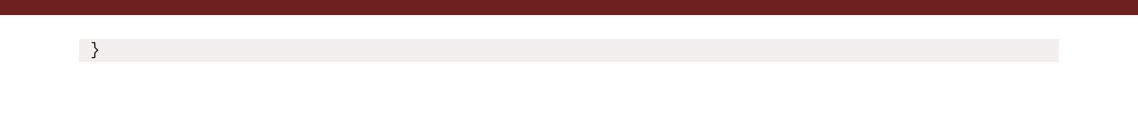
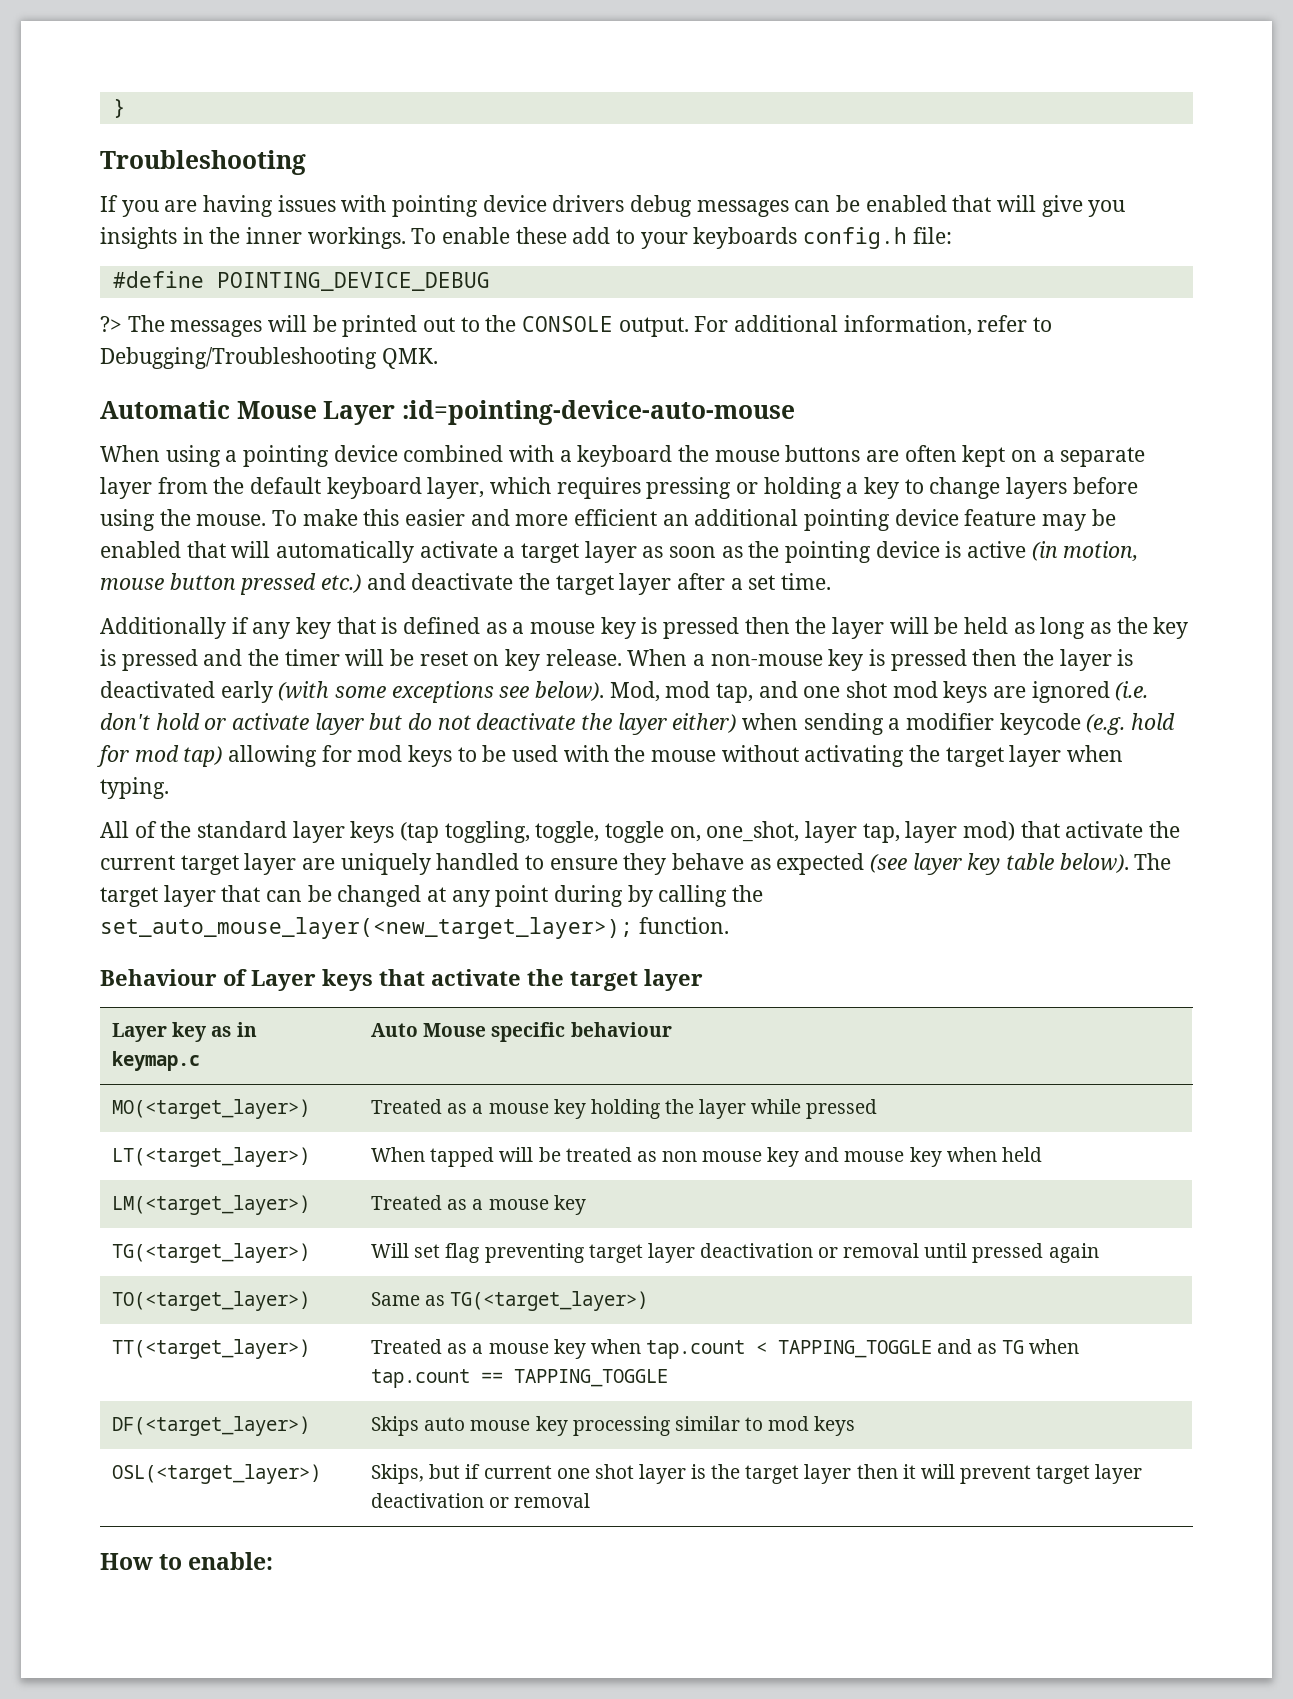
+ Troubleshooting
+ If you are having issues with pointing device drivers debug messages can be enabled that will give you insights in the inner workings. To enable these add to your keyboards config.h file:
+ #define POINTING_DEVICE_DEBUG
+ ?> The messages will be printed out to the CONSOLE output. For additional information, refer to Debugging/Troubleshooting QMK.
+ Automatic Mouse Layer :id=pointing-device-auto-mouse
+ When using a pointing device combined with a keyboard the mouse buttons are often kept on a separate layer from the default keyboard layer, which requires pressing or holding a key to change layers before using the mouse. To make this easier and more efficient an additional pointing device feature may be enabled that will automatically activate a target layer as soon as the pointing device is active (in motion, mouse button pressed etc.) and deactivate the target layer after a set time.
+ Additionally if any key that is defined as a mouse key is pressed then the layer will be held as long as the key is pressed and the timer will be reset on key release. When a non-mouse key is pressed then the layer is deactivated early (with some exceptions see below). Mod, mod tap, and one shot mod keys are ignored (i.e. don't hold or activate layer but do not deactivate the layer either) when sending a modifier keycode (e.g. hold for mod tap) allowing for mod keys to be used with the mouse without activating the target layer when typing.
+ All of the standard layer keys (tap toggling, toggle, toggle on, one_shot, layer tap, layer mod) that activate the current target layer are uniquely handled to ensure they behave as expected (see layer key table below). The target layer that can be changed at any point during by calling the set_auto_mouse_layer(<new_target_layer>); function.
+ Behaviour of Layer keys that activate the target layer
+ Layer key as in keymap.c | Auto Mouse specific behaviour
+ MO(<target_layer>) | Treated as a mouse key holding the layer while pressed
+ LT(<target_layer>) | When tapped will be treated as non mouse key and mouse key when held
+ LM(<target_layer>) | Treated as a mouse key
+ TG(<target_layer>) | Will set flag preventing target layer deactivation or removal until pressed again
+ TO(<target_layer>) | Same as TG(<target_layer>)
+ TT(<target_layer>) | Treated as a mouse key when tap.count < TAPPING_TOGGLE and as TG when tap.count == TAPPING_TOGGLE
+ DF(<target_layer>) | Skips auto mouse key processing similar to mod keys
+ OSL(<target_layer>) | Skips, but if current one shot layer is the target layer then it will prevent target layer deactivation or removal
+ How to enable:

